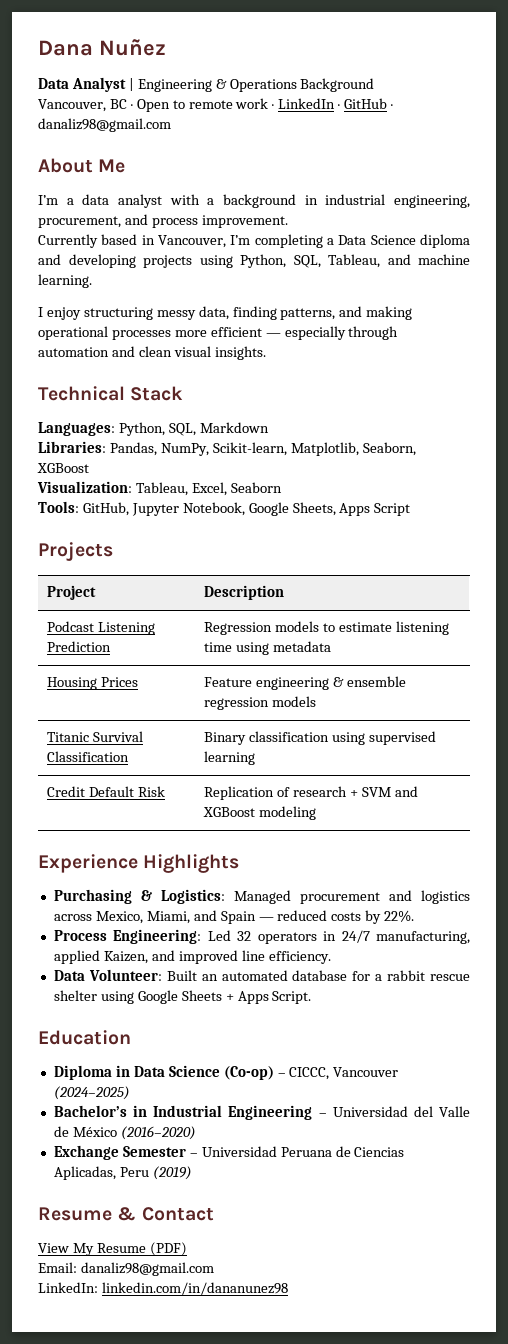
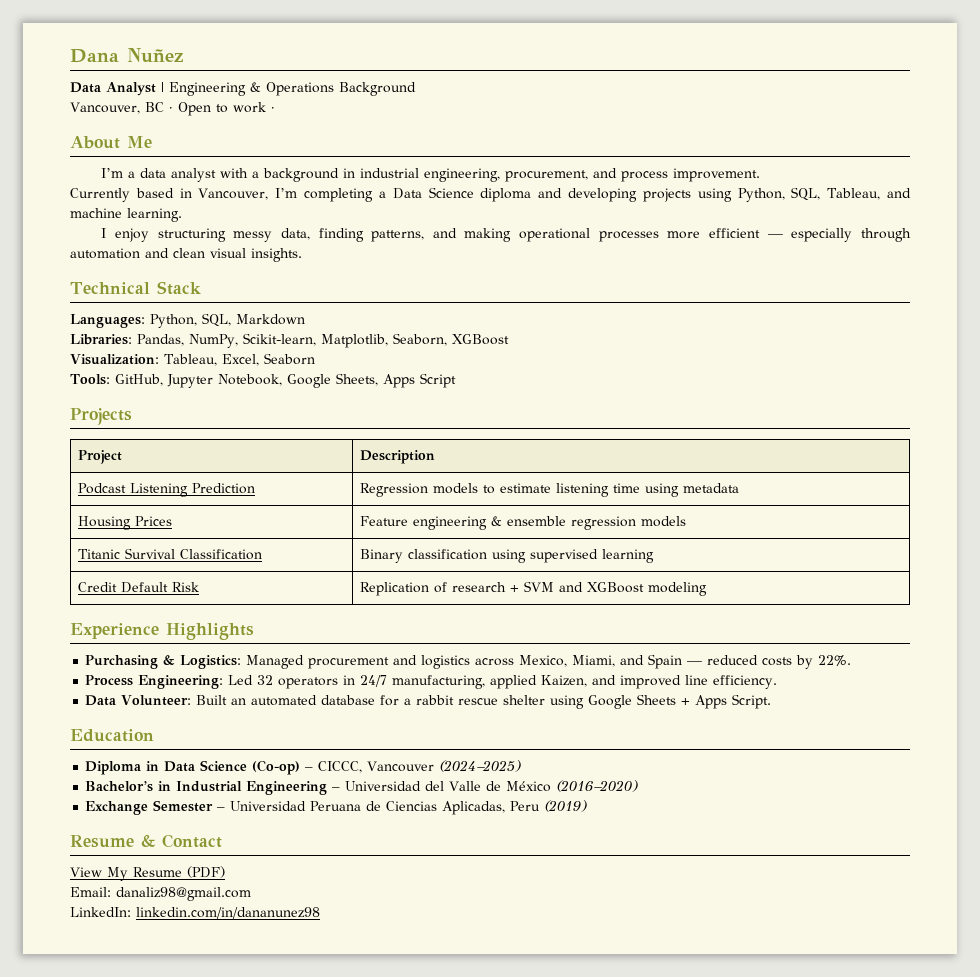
- Vancouver, BC · Open to remote work · LinkedIn · GitHub · danaliz98@gmail.com
+ Vancouver, BC · Open to work ·

